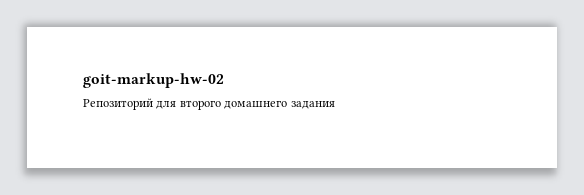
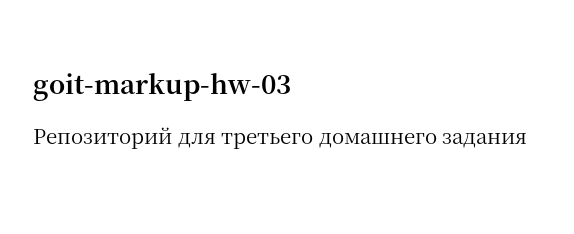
- goit-markup-hw-02
+ goit-markup-hw-03
- Репозиторий для второго домашнего задания
+ Репозиторий для третьего домашнего задания

